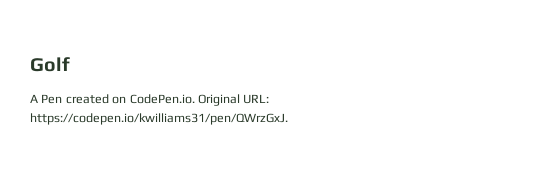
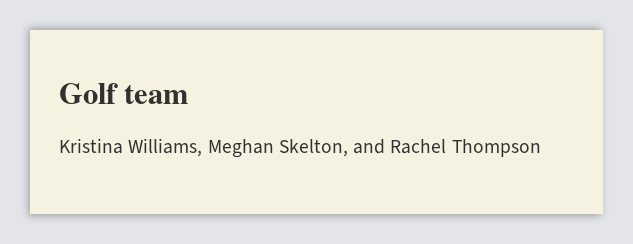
- Golf
- A Pen created on CodePen.io. Original URL: https://codepen.io/kwilliams31/pen/QWrzGxJ.
+ Golf team
+ Kristina Williams, Meghan Skelton, and Rachel Thompson

